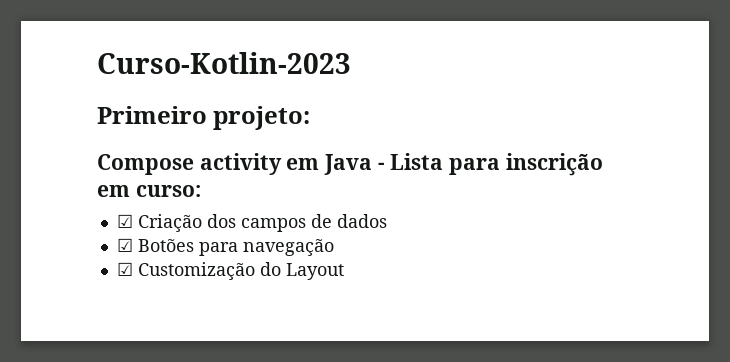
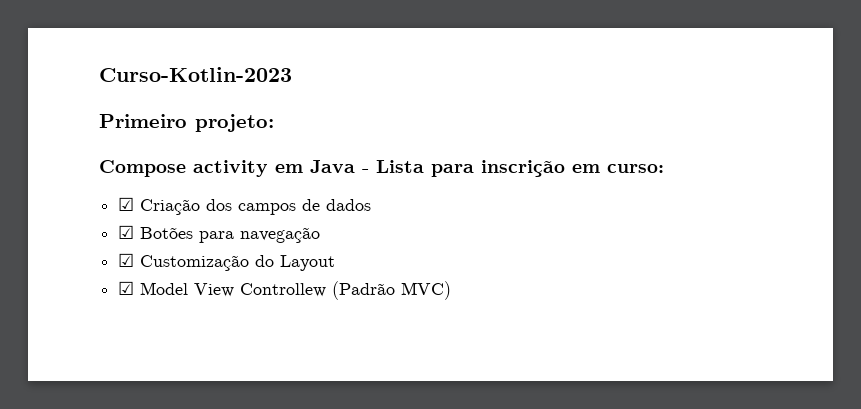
+ ☑ Model View Controllew (Padrão MVC)

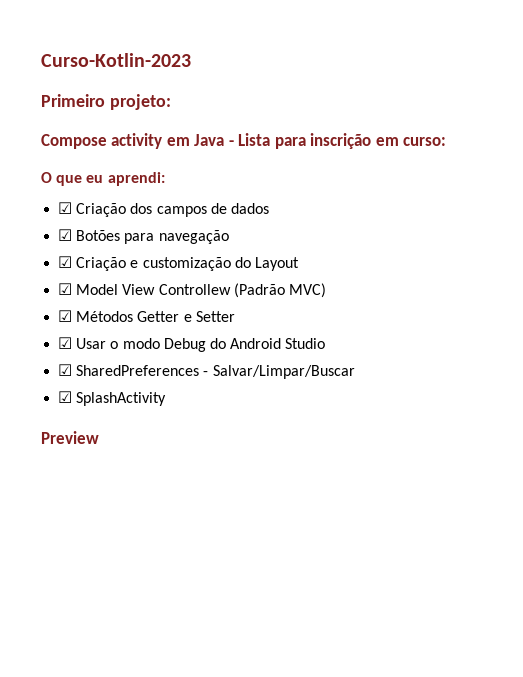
+ O que eu aprendi:
- ☑ Customização do Layout
+ ☑ Criação e customização do Layout
+ ☑ Métodos Getter e Setter
+ ☑ Usar o modo Debug do Android Studio
+ ☑ SharedPreferences - Salvar/Limpar/Buscar
+ ☑ SplashActivity
+ Preview

